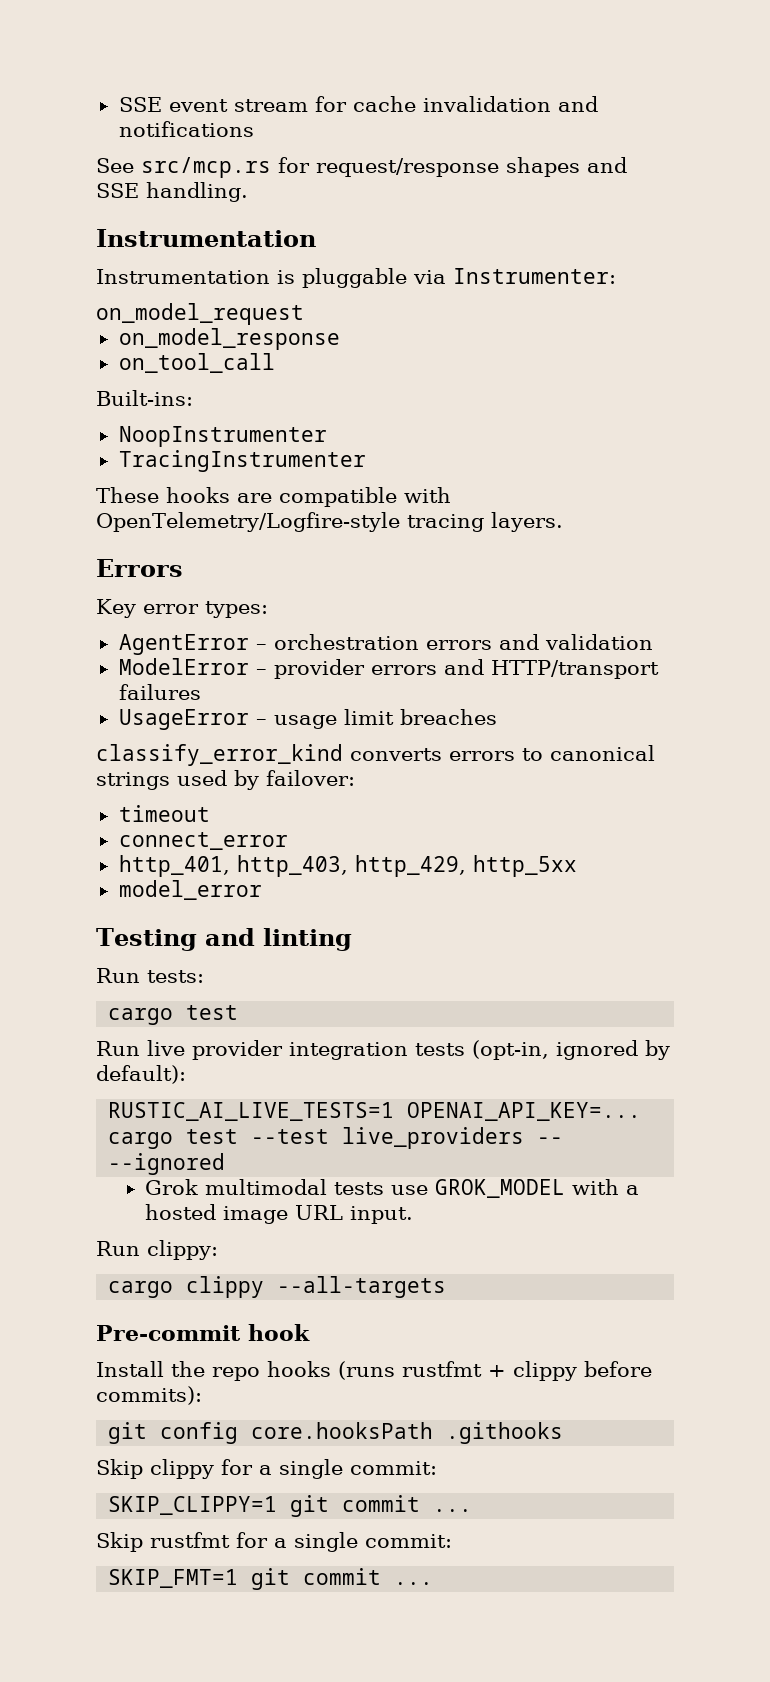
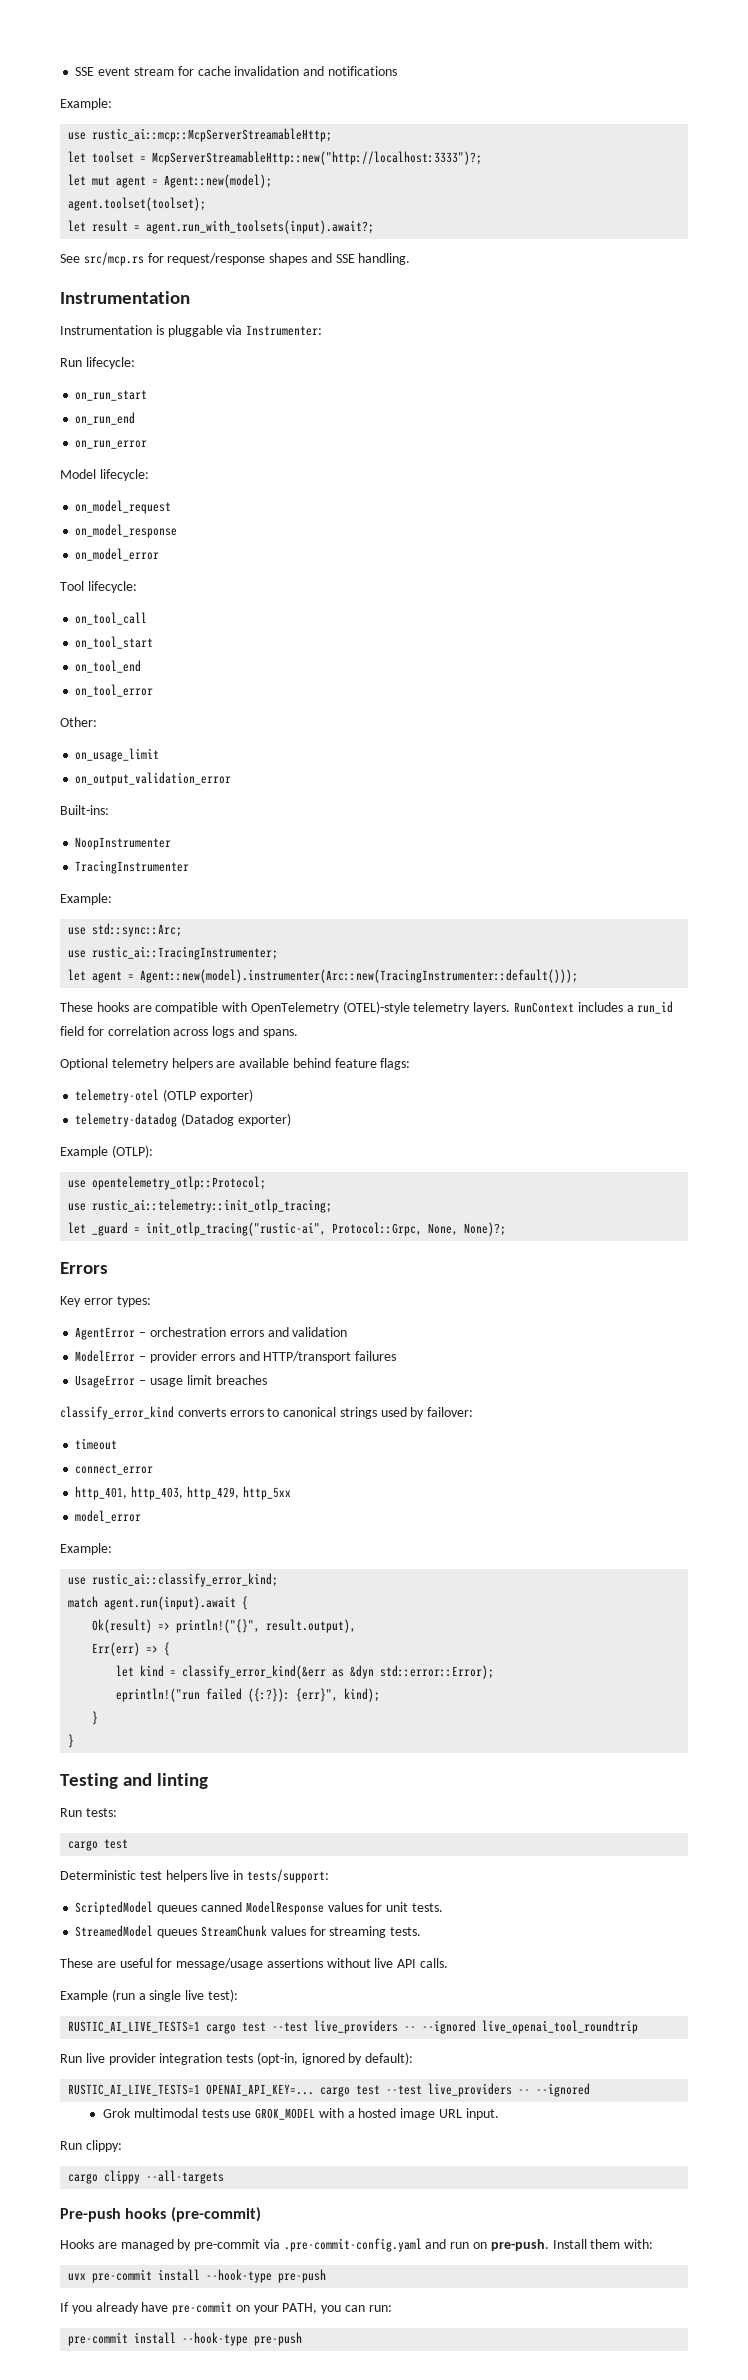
  SSE event stream for cache invalidation and notifications
+ Example:
+ use rustic_ai::mcp::McpServerStreamableHttp;
+ let toolset = McpServerStreamableHttp::new("http://localhost:3333")?;
+ let mut agent = Agent::new(model);
+ agent.toolset(toolset);
+ let result = agent.run_with_toolsets(input).await?;
+ Run lifecycle:
+ on_run_start
+ on_run_end
+ on_run_error
+ Model lifecycle:
  on_model_request
  on_model_response
+ on_model_error
+ Tool lifecycle:
  on_tool_call
+ on_tool_start
+ on_tool_end
+ on_tool_error
+ Other:
+ on_usage_limit
+ on_output_validation_error
  Built-ins:
  NoopInstrumenter
  TracingInstrumenter
+ Example:
+ use std::sync::Arc;
+ use rustic_ai::TracingInstrumenter;
+ let agent = Agent::new(model).instrumenter(Arc::new(TracingInstrumenter::default()));
- These hooks are compatible with OpenTelemetry/Logfire-style tracing layers.
+ These hooks are compatible with OpenTelemetry (OTEL)-style telemetry layers. RunContext includes a run_id field for correlation across logs and spans.
+ Optional telemetry helpers are available behind feature flags:
+ telemetry-otel (OTLP exporter)
+ telemetry-datadog (Datadog exporter)
+ Example (OTLP):
+ use opentelemetry_otlp::Protocol;
+ use rustic_ai::telemetry::init_otlp_tracing;
+ let _guard = init_otlp_tracing("rustic-ai", Protocol::Grpc, None, None)?;
  model_error
+ Example:
+ use rustic_ai::classify_error_kind;
+ match agent.run(input).await {
+ Ok(result) => println!("{}", result.output),
+ Err(err) => {
+ let kind = classify_error_kind(&err as &dyn std::error::Error);
+ eprintln!("run failed ({:?}): {err}", kind);
+ }
+ }
+ Deterministic test helpers live in tests/support:
+ ScriptedModel queues canned ModelResponse values for unit tests.
+ StreamedModel queues StreamChunk values for streaming tests.
+ These are useful for message/usage assertions without live API calls.
+ Example (run a single live test):
+ RUSTIC_AI_LIVE_TESTS=1 cargo test --test live_providers -- --ignored live_openai_tool_roundtrip
- Pre-commit hook
- Install the repo hooks (runs rustfmt + clippy before commits):
- git config core.hooksPath .githooks
- Skip clippy for a single commit:
- SKIP_CLIPPY=1 git commit ...
- Skip rustfmt for a single commit:
- SKIP_FMT=1 git commit ...
+ Pre-push hooks (pre-commit)
+ Hooks are managed by pre-commit via .pre-commit-config.yaml and run on pre-push. Install them with:
+ uvx pre-commit install --hook-type pre-push
+ If you already have pre-commit on your PATH, you can run:
+ pre-commit install --hook-type pre-push

